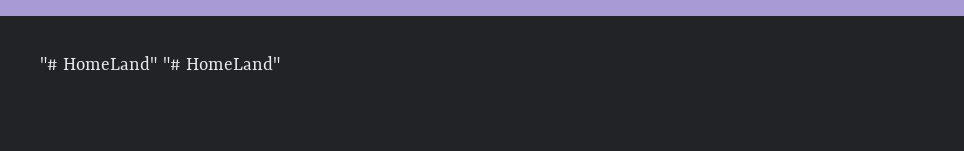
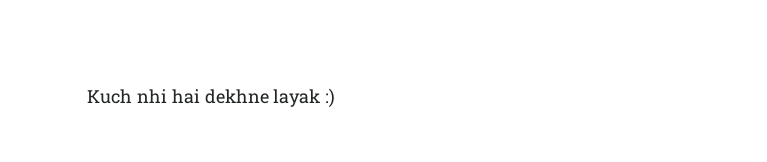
- "# HomeLand" "# HomeLand"
+ Kuch nhi hai dekhne layak :)

